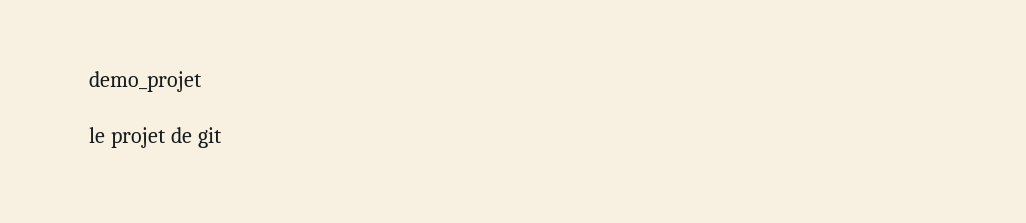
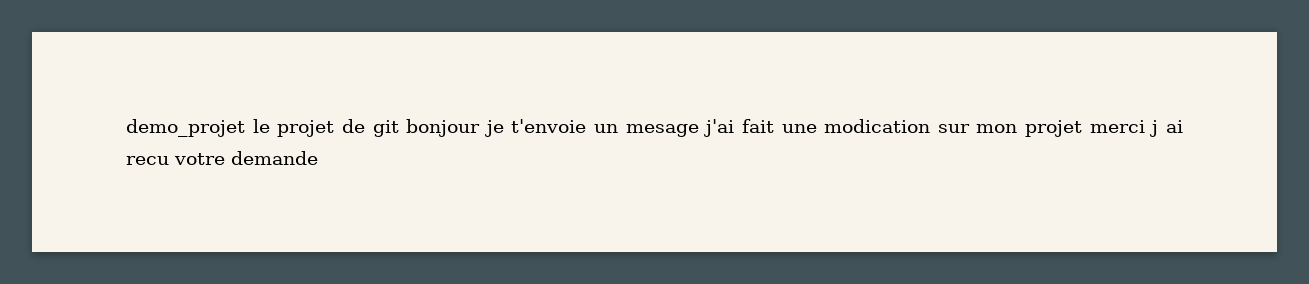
- demo_projet
- le projet de git
+ demo_projet le projet de git bonjour je t'envoie un mesage j'ai fait une modication sur mon projet merci j ai recu votre demande

